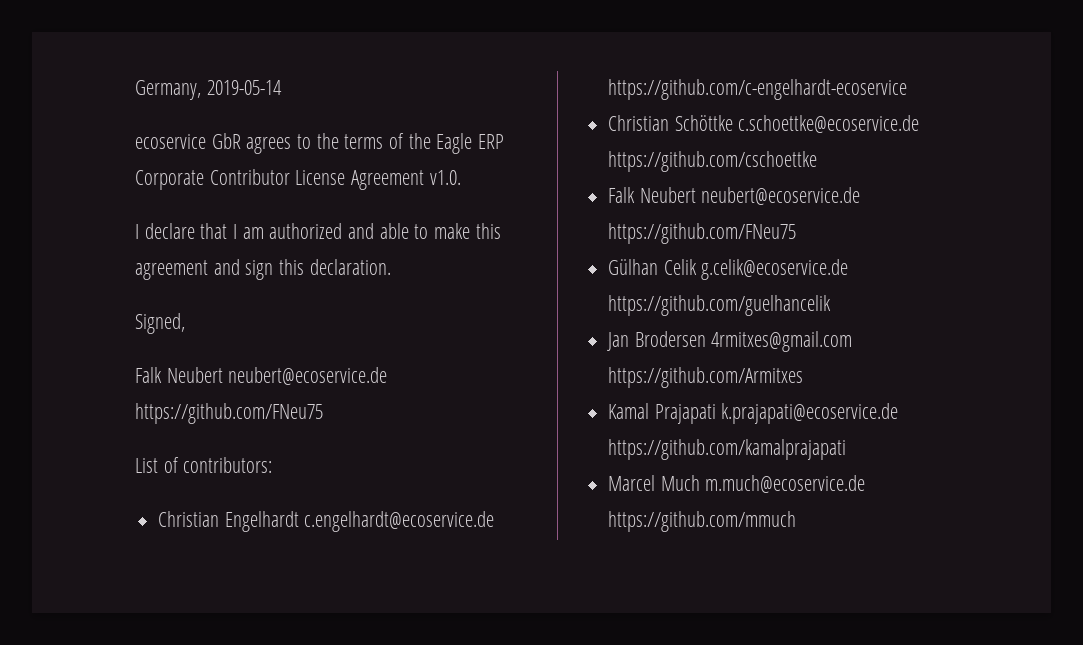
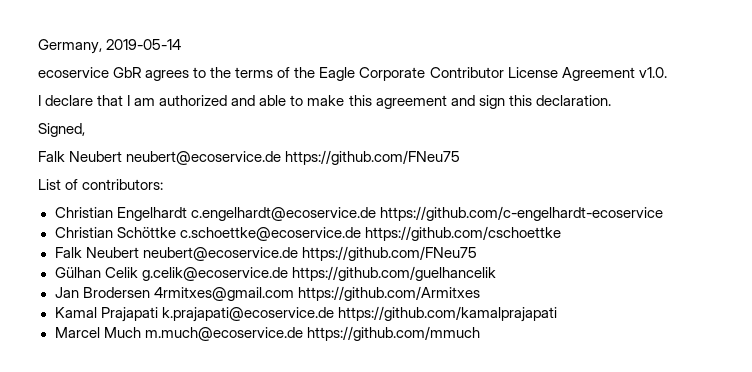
- ecoservice GbR agrees to the terms of the Eagle ERP Corporate Contributor License Agreement v1.0.
+ ecoservice GbR agrees to the terms of the Eagle Corporate Contributor License Agreement v1.0.

